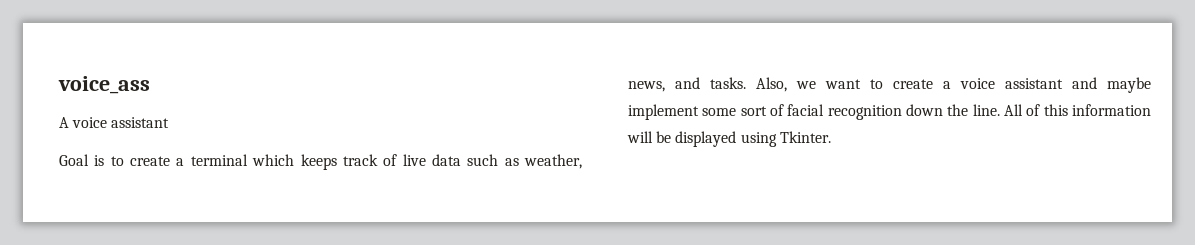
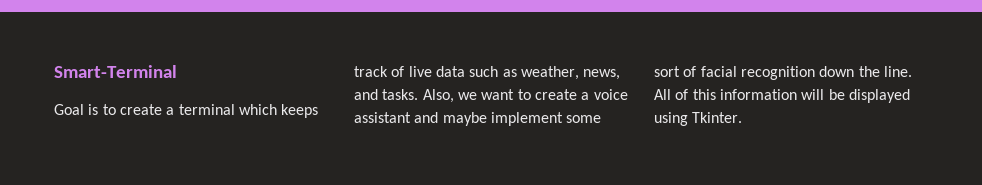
- voice_ass
- A voice assistant
+ Smart-Terminal

